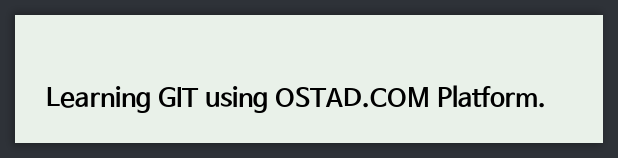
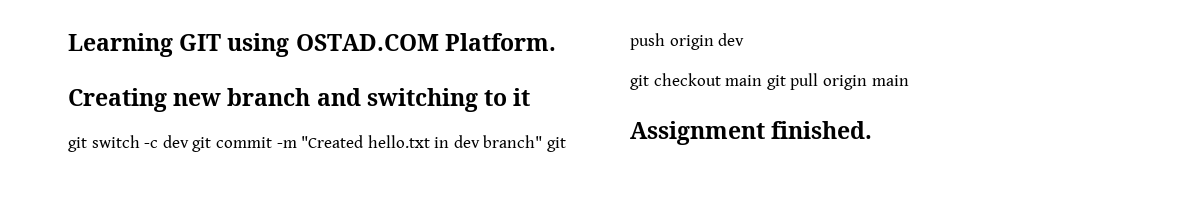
+ Creating new branch and switching to it
+ git switch -c dev git commit -m "Created hello.txt in dev branch" git push origin dev
+ git checkout main git pull origin main
+ Assignment finished.

